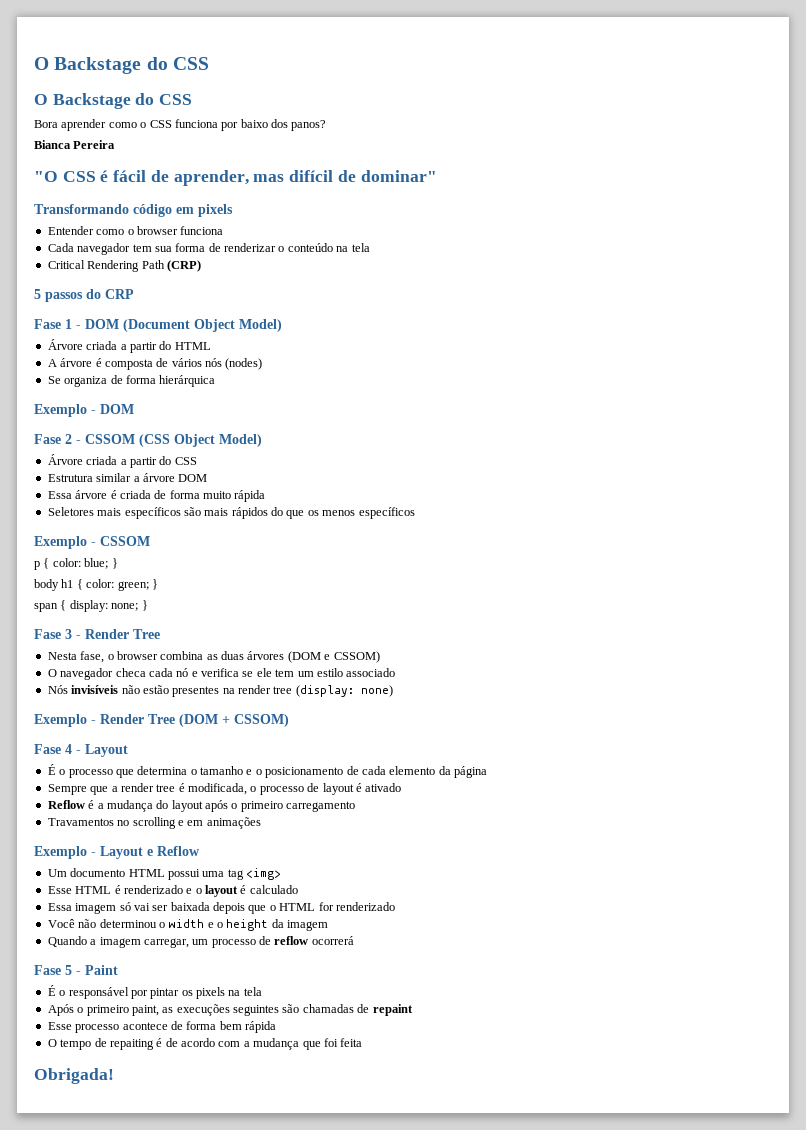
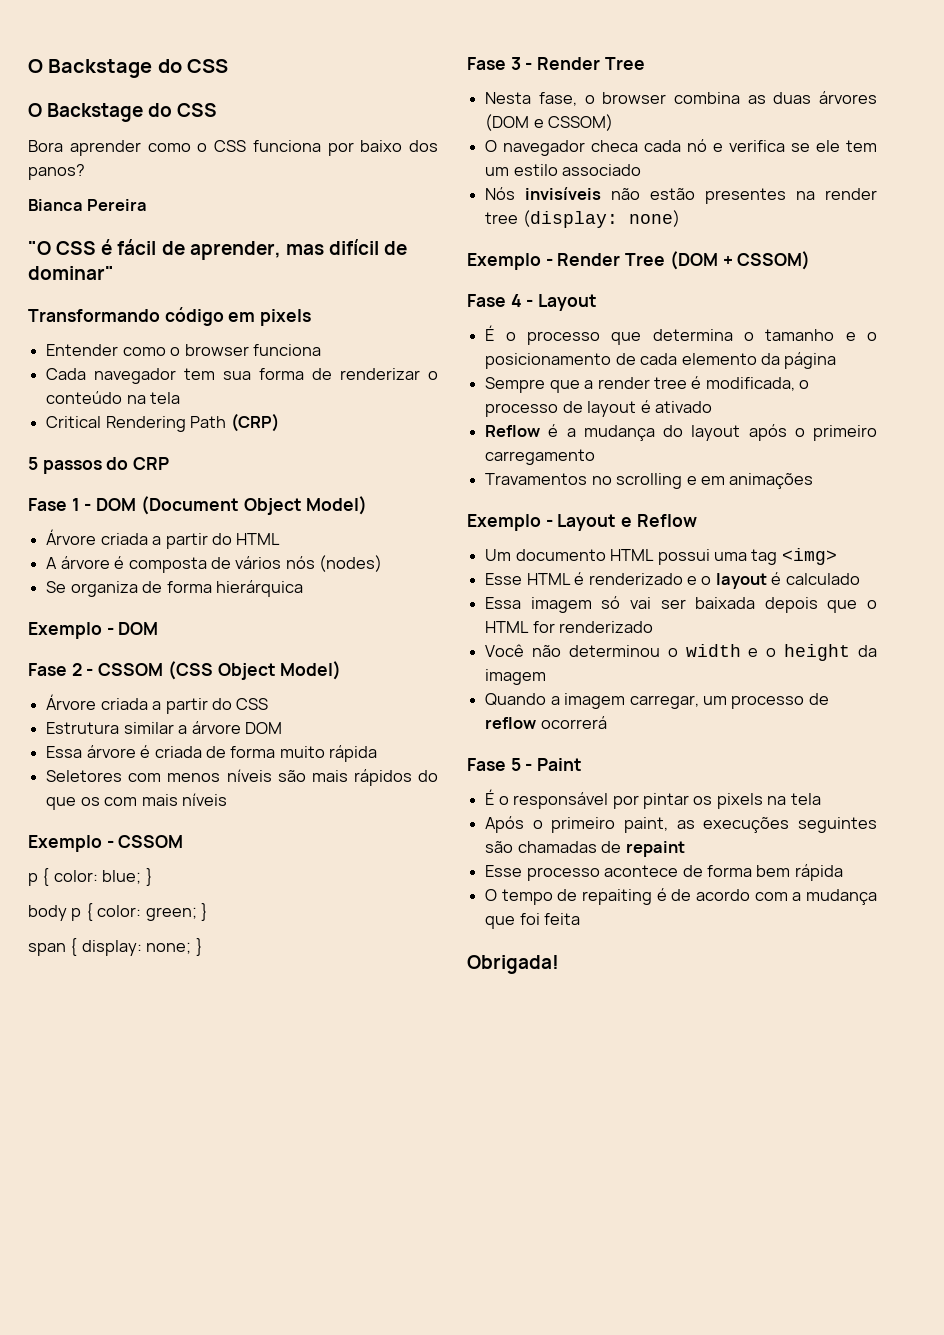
- Seletores mais específicos são mais rápidos do que os menos específicos
+ Seletores com menos níveis são mais rápidos do que os com mais níveis
- body h1 { color: green; }
+ body p { color: green; }

